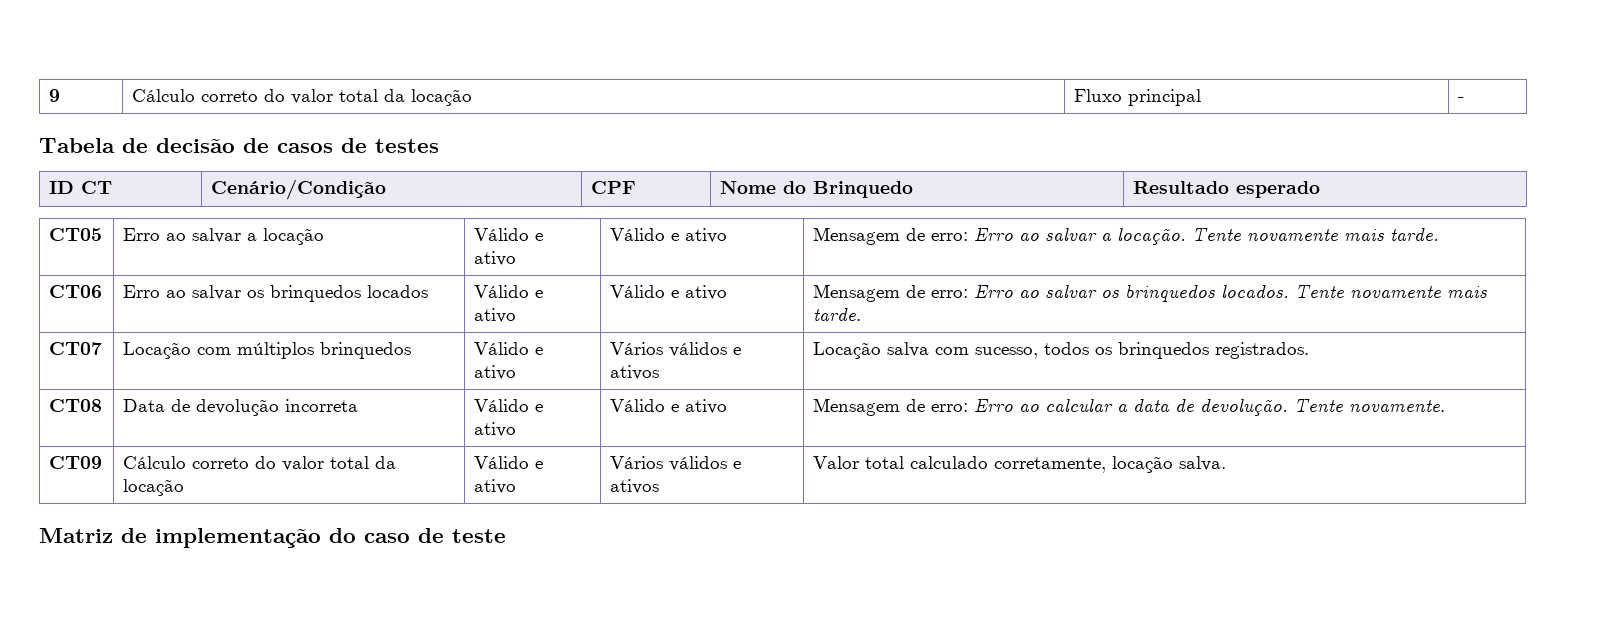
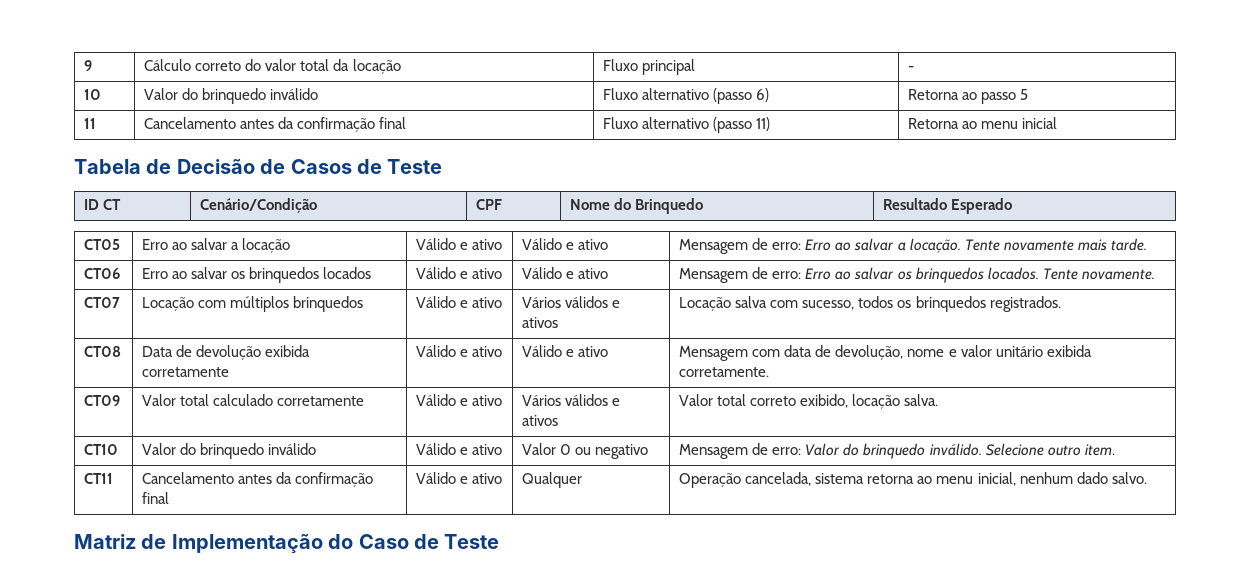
- Tabela de decisão de casos de testes
+ 10 | Valor do brinquedo inválido | Fluxo alternativo (passo 6) | Retorna ao passo 5
+ 11 | Cancelamento antes da confirmação final | Fluxo alternativo (passo 11) | Retorna ao menu inicial
+ Tabela de Decisão de Casos de Teste
- ID CT | Cenário/Condição | CPF | Nome do Brinquedo | Resultado esperado
+ ID CT | Cenário/Condição | CPF | Nome do Brinquedo | Resultado Esperado
- CT06 | Erro ao salvar os brinquedos locados | Válido e ativo | Válido e ativo | Mensagem de erro: Erro ao salvar os brinquedos locados. Tente novamente mais tarde.
+ CT06 | Erro ao salvar os brinquedos locados | Válido e ativo | Válido e ativo | Mensagem de erro: Erro ao salvar os brinquedos locados. Tente novamente.
- CT08 | Data de devolução incorreta | Válido e ativo | Válido e ativo | Mensagem de erro: Erro ao calcular a data de devolução. Tente novamente.
- CT09 | Cálculo correto do valor total da locação | Válido e ativo | Vários válidos e ativos | Valor total calculado corretamente, locação salva.
+ CT08 | Data de devolução exibida corretamente | Válido e ativo | Válido e ativo | Mensagem com data de devolução, nome e valor unitário exibida corretamente.
+ CT09 | Valor total calculado corretamente | Válido e ativo | Vários válidos e ativos | Valor total correto exibido, locação salva.
- Matriz de implementação do caso de teste
+ CT10 | Valor do brinquedo inválido | Válido e ativo | Valor 0 ou negativo | Mensagem de erro: Valor do brinquedo inválido. Selecione outro item.
+ CT11 | Cancelamento antes da confirmação final | Válido e ativo | Qualquer | Operação cancelada, sistema retorna ao menu inicial, nenhum dado salvo.
+ Matriz de Implementação do Caso de Teste

